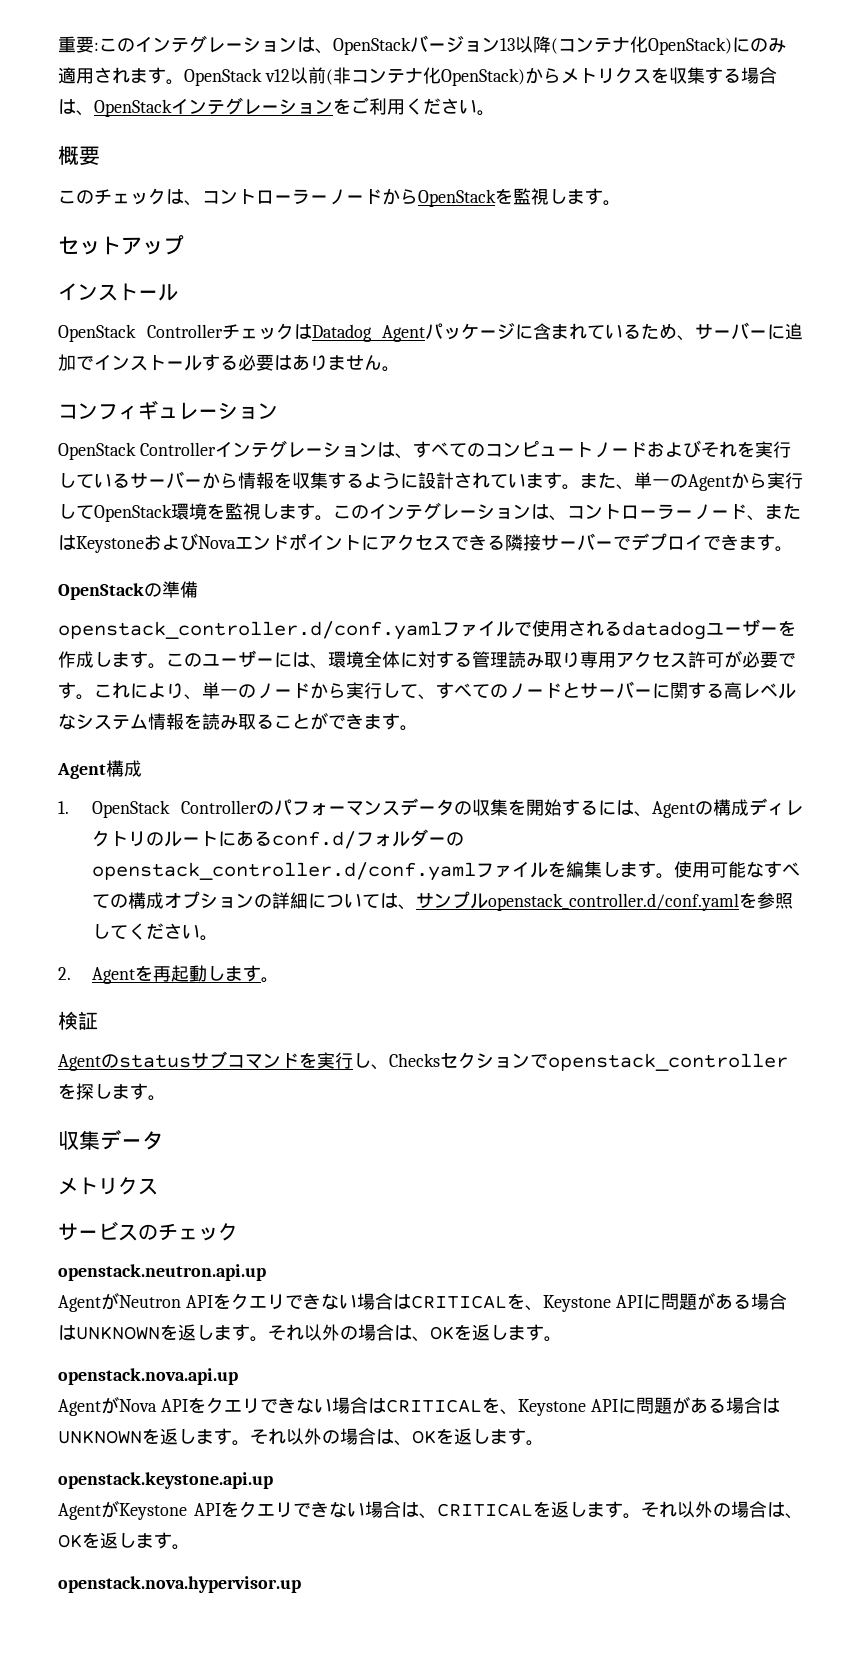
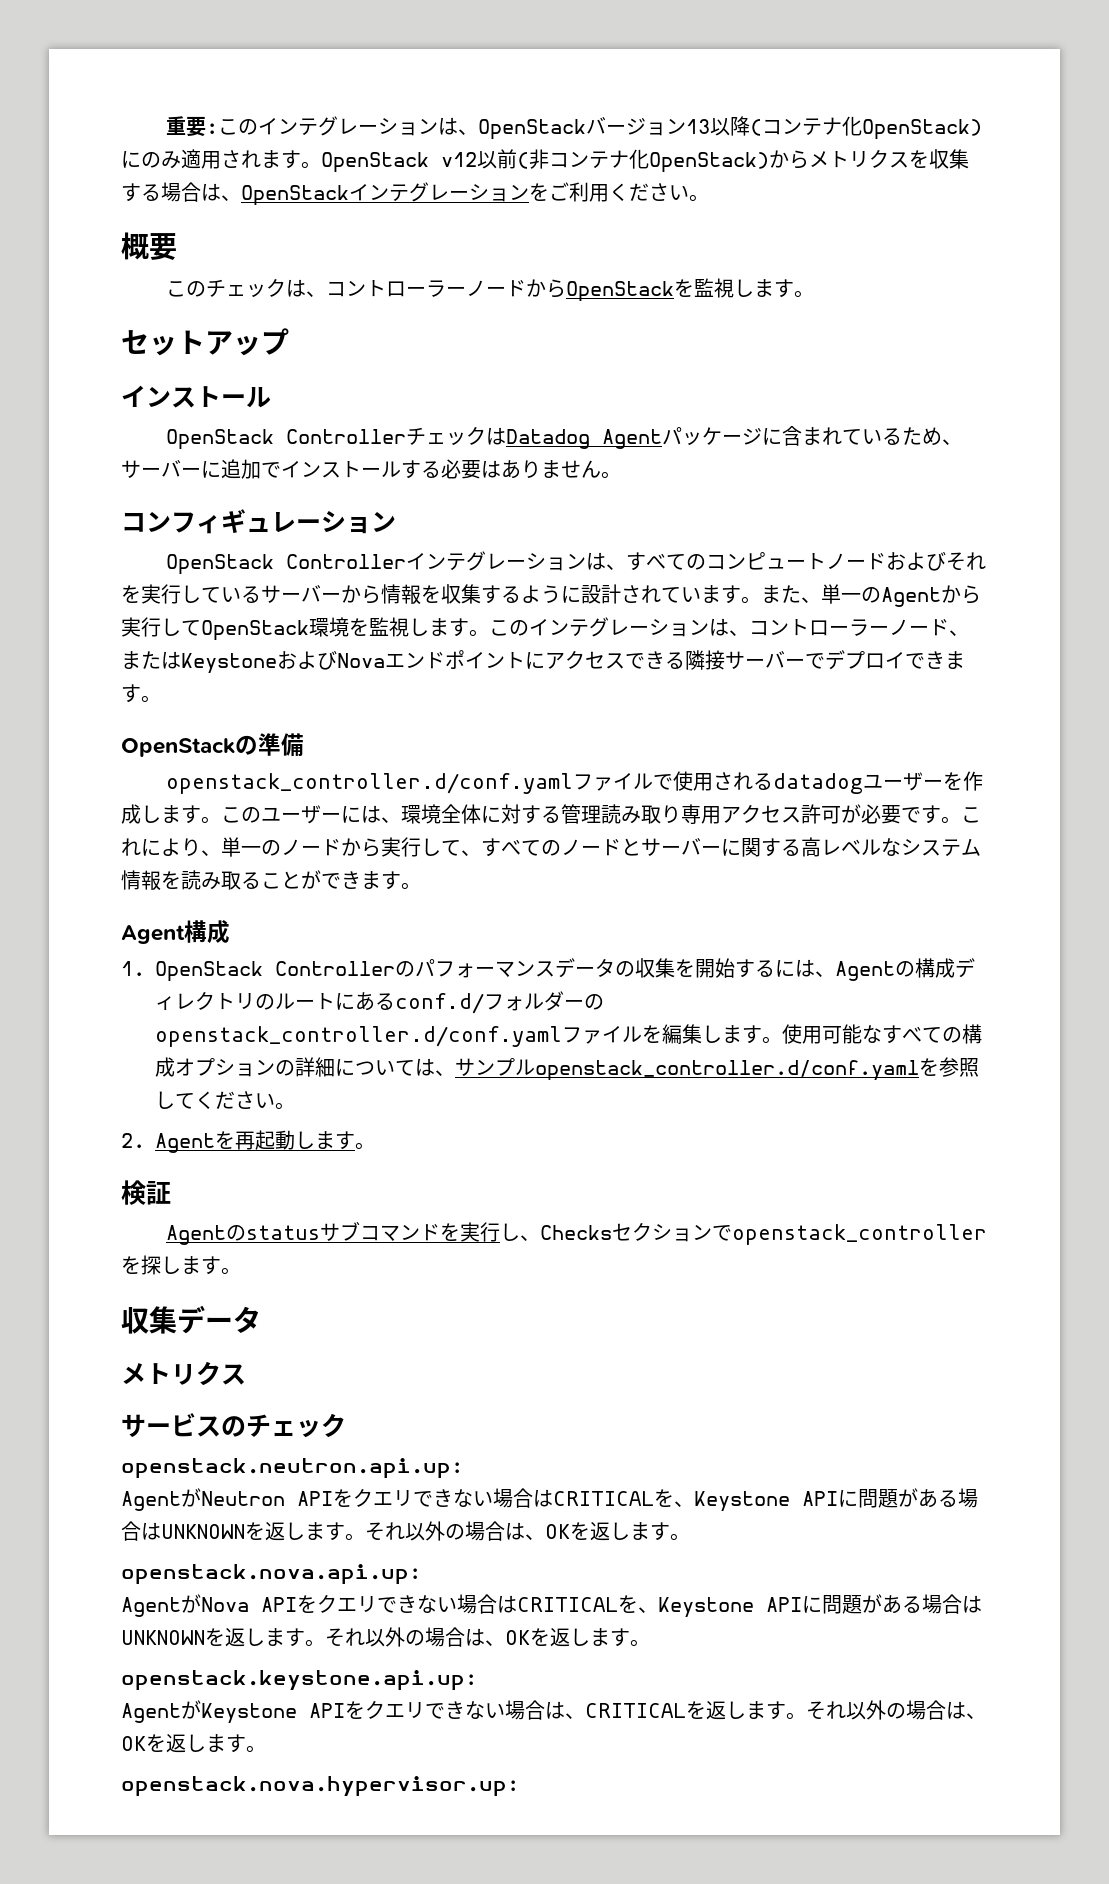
- openstack.neutron.api.up
+ openstack.neutron.api.up:
- openstack.nova.api.up
+ openstack.nova.api.up:
- openstack.keystone.api.up
+ openstack.keystone.api.up:
- openstack.nova.hypervisor.up
+ openstack.nova.hypervisor.up:

